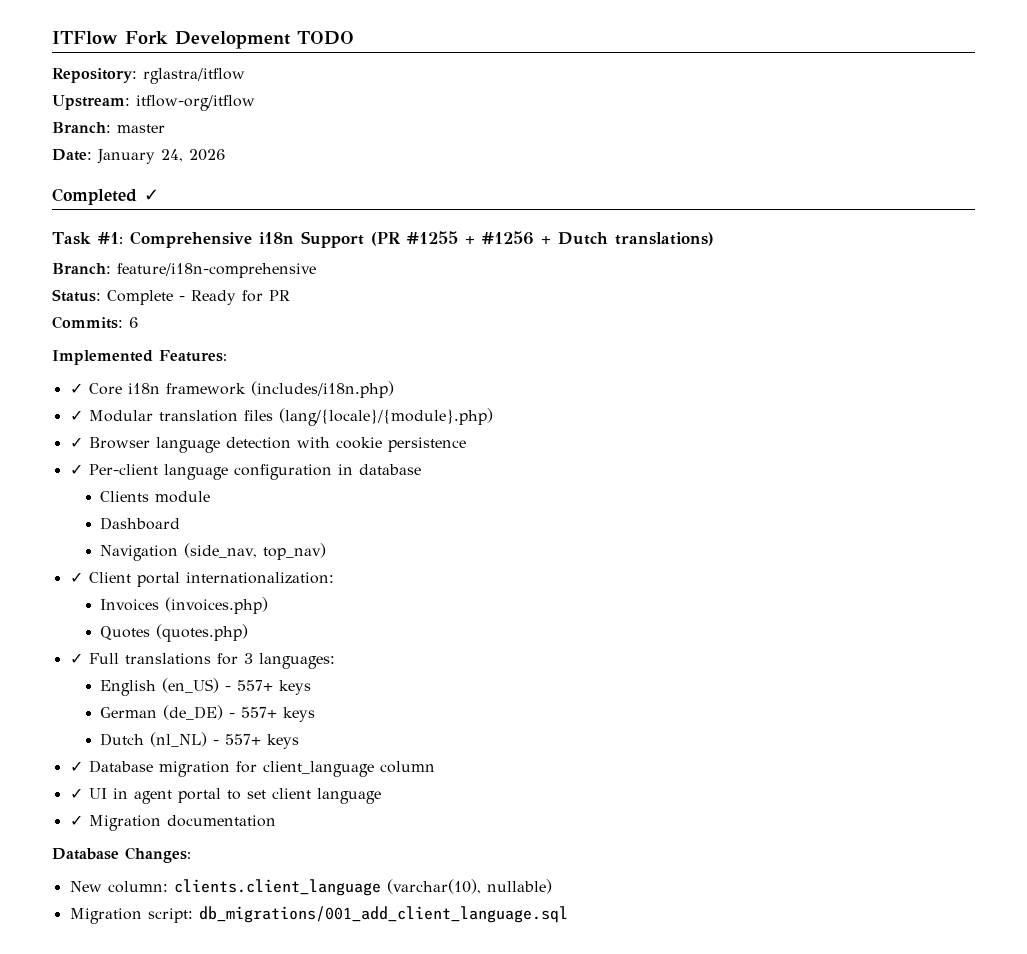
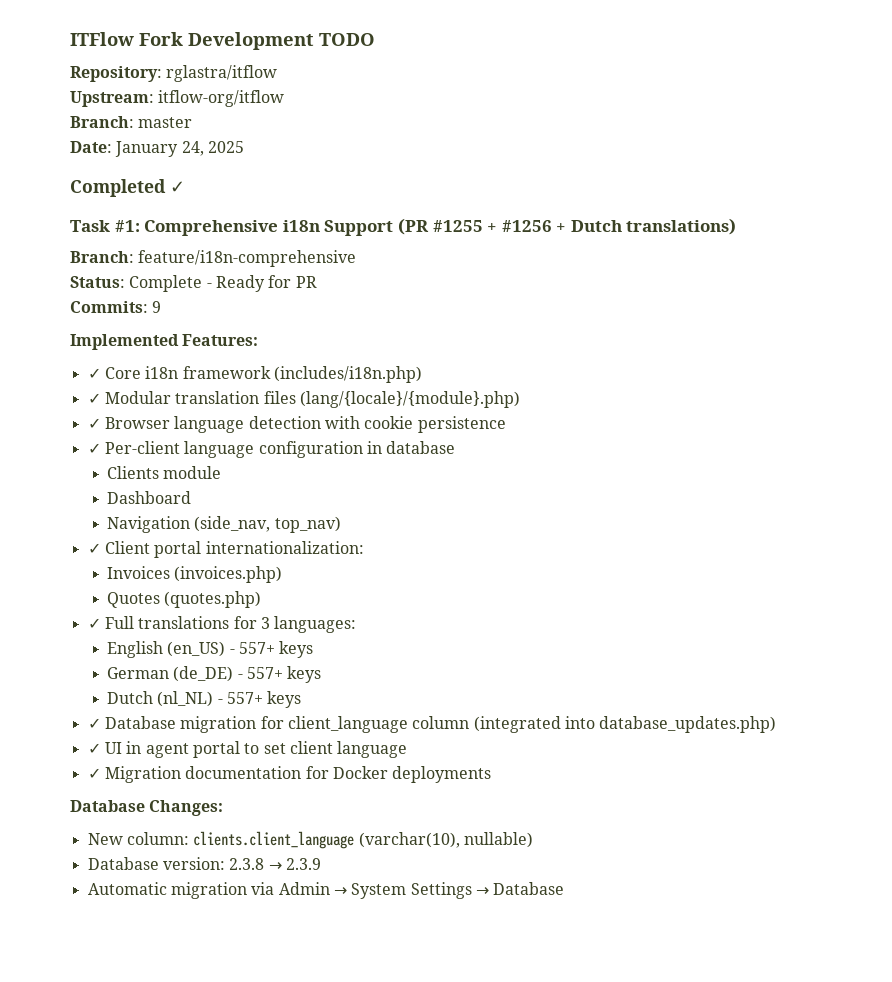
- Date: January 24, 2026
+ Date: January 24, 2025
- Commits: 6
+ Commits: 9
- ✓ Database migration for client_language column
+ ✓ Database migration for client_language column (integrated into database_updates.php)
- ✓ Migration documentation
+ ✓ Migration documentation for Docker deployments
- Migration script: db_migrations/001_add_client_language.sql
+ Database version: 2.3.8 → 2.3.9
+ Automatic migration via Admin → System Settings → Database

